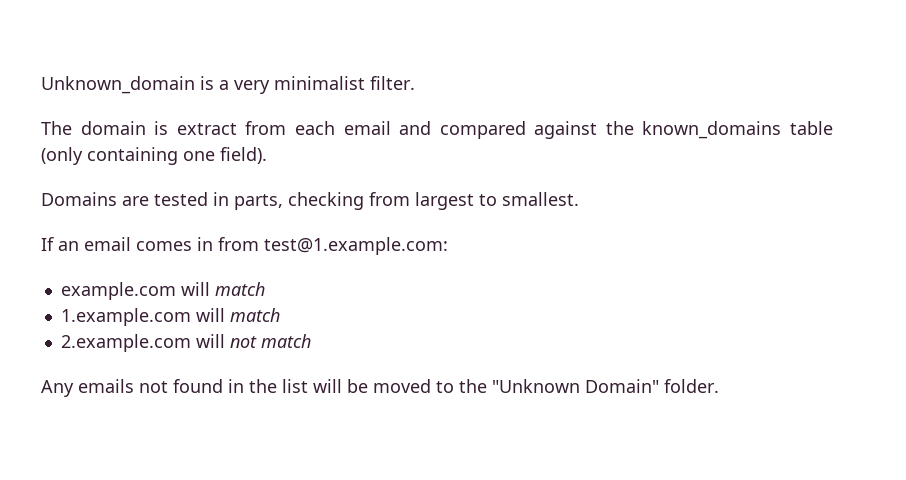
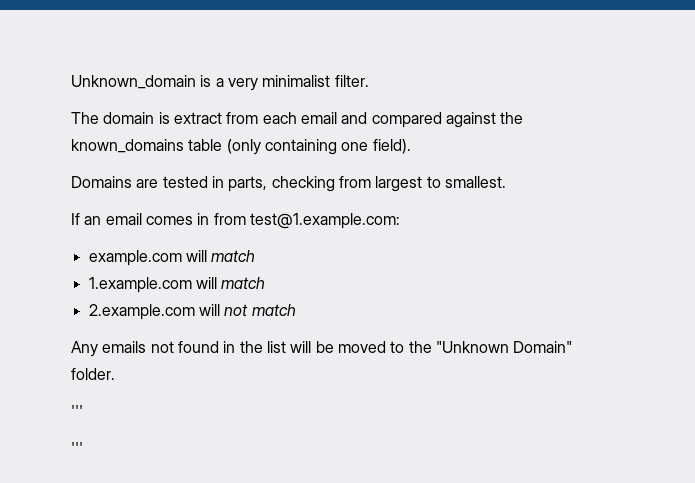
  Any emails not found in the list will be moved to the "Unknown Domain" folder.
+ '''
+ '''

